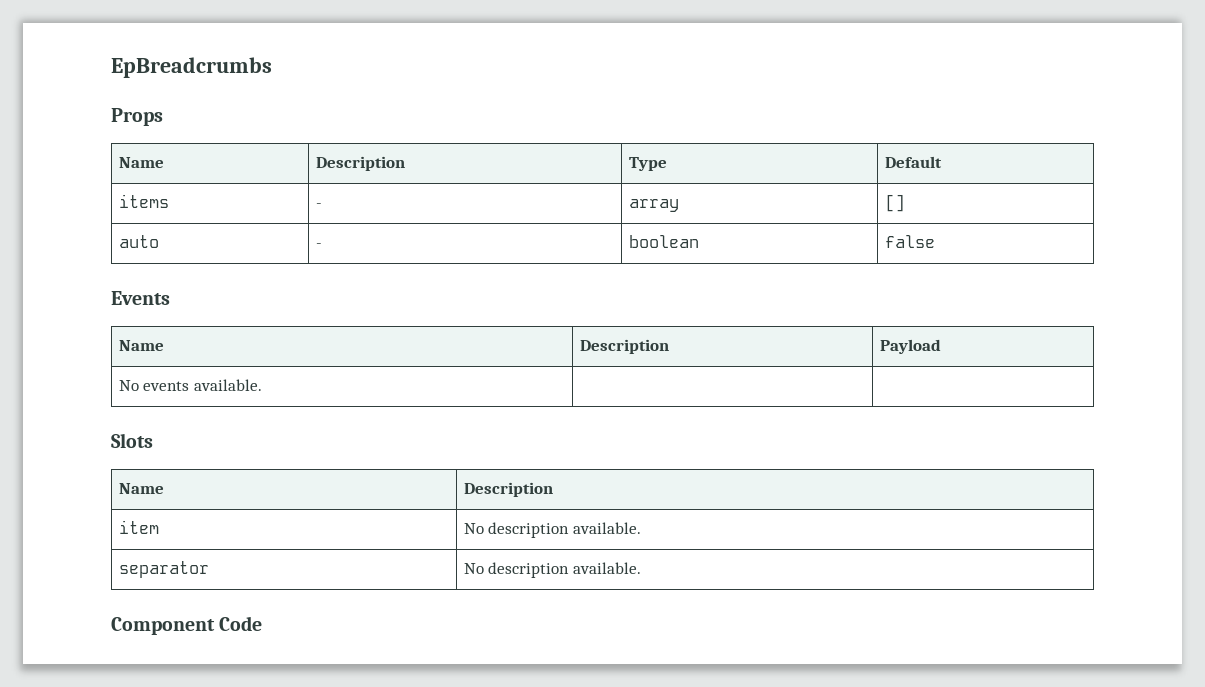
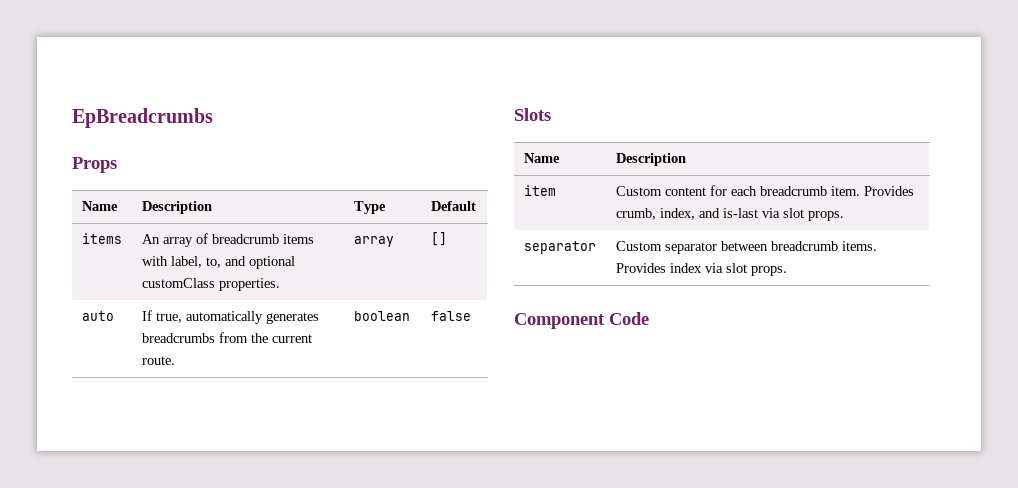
- items | - | array | []
- auto | - | boolean | false
- Events
- Name | Description | Payload
- No events available. | |
+ items | An array of breadcrumb items with label, to, and optional customClass properties. | array | []
+ auto | If true, automatically generates breadcrumbs from the current route. | boolean | false
  Slots
  Name | Description
- item | No description available.
- separator | No description available.
+ item | Custom content for each breadcrumb item. Provides crumb, index, and is-last via slot props.
+ separator | Custom separator between breadcrumb items. Provides index via slot props.

